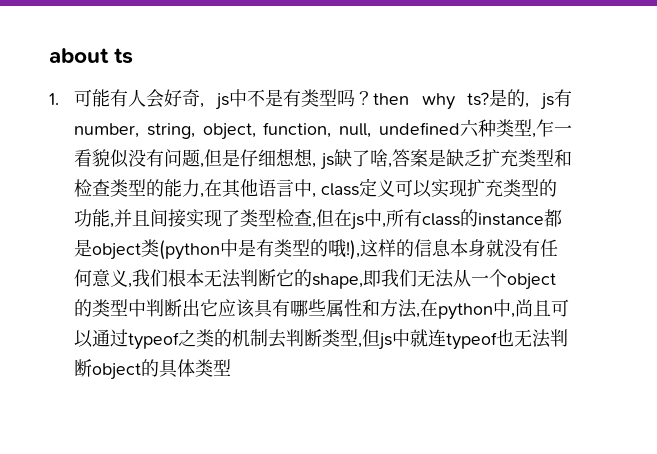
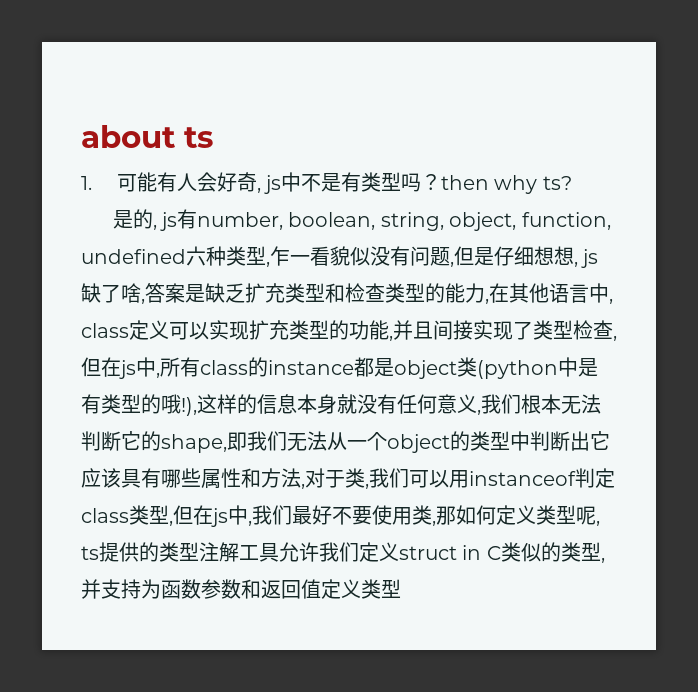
- 1.可能有人会好奇, js中不是有类型吗？then why ts?是的, js有number, string, object, function, null, undefined六种类型,乍一看貌似没有问题,但是仔细想想, js缺了啥,答案是缺乏扩充类型和检查类型的能力,在其他语言中, class定义可以实现扩充类型的功能,并且间接实现了类型检查,但在js中,所有class的instance都是object类(python中是有类型的哦!),这样的信息本身就没有任何意义,我们根本无法判断它的shape,即我们无法从一个object的类型中判断出它应该具有哪些属性和方法,在python中,尚且可以通过typeof之类的机制去判断类型,但js中就连typeof也无法判断object的具体类型
+ 1.可能有人会好奇, js中不是有类型吗？then why ts?
+ 是的, js有number, boolean, string, object, function, undefined六种类型,乍一看貌似没有问题,但是仔细想想, js缺了啥,答案是缺乏扩充类型和检查类型的能力,在其他语言中, class定义可以实现扩充类型的功能,并且间接实现了类型检查,但在js中,所有class的instance都是object类(python中是有类型的哦!),这样的信息本身就没有任何意义,我们根本无法判断它的shape,即我们无法从一个object的类型中判断出它应该具有哪些属性和方法,对于类,我们可以用instanceof判定class类型,但在js中,我们最好不要使用类,那如何定义类型呢, ts提供的类型注解工具允许我们定义struct in C类似的类型,并支持为函数参数和返回值定义类型

